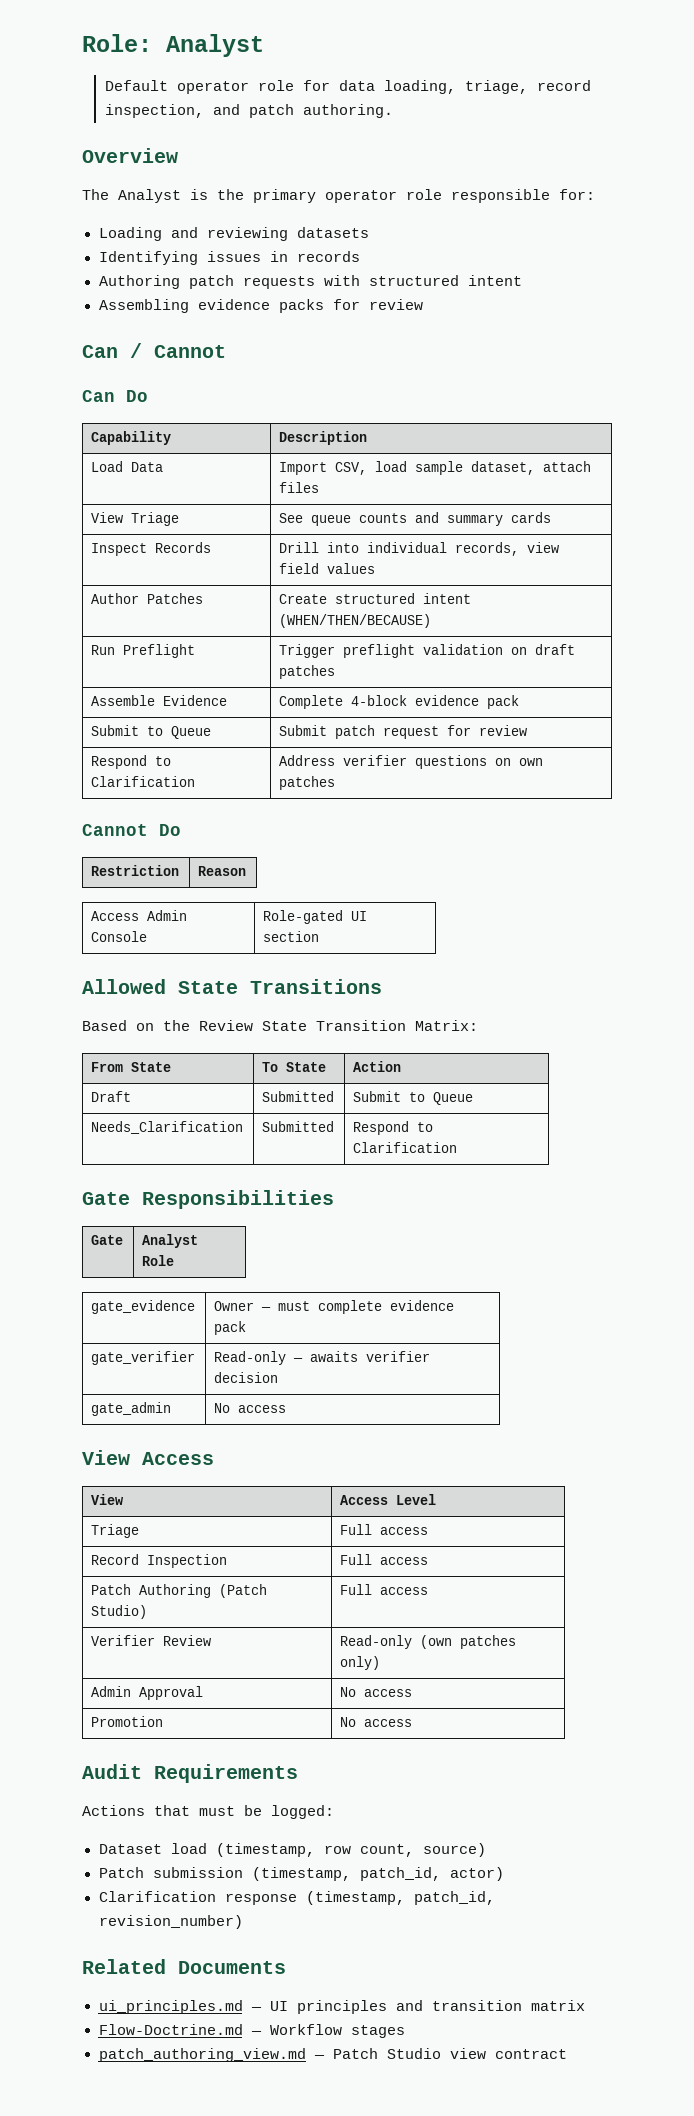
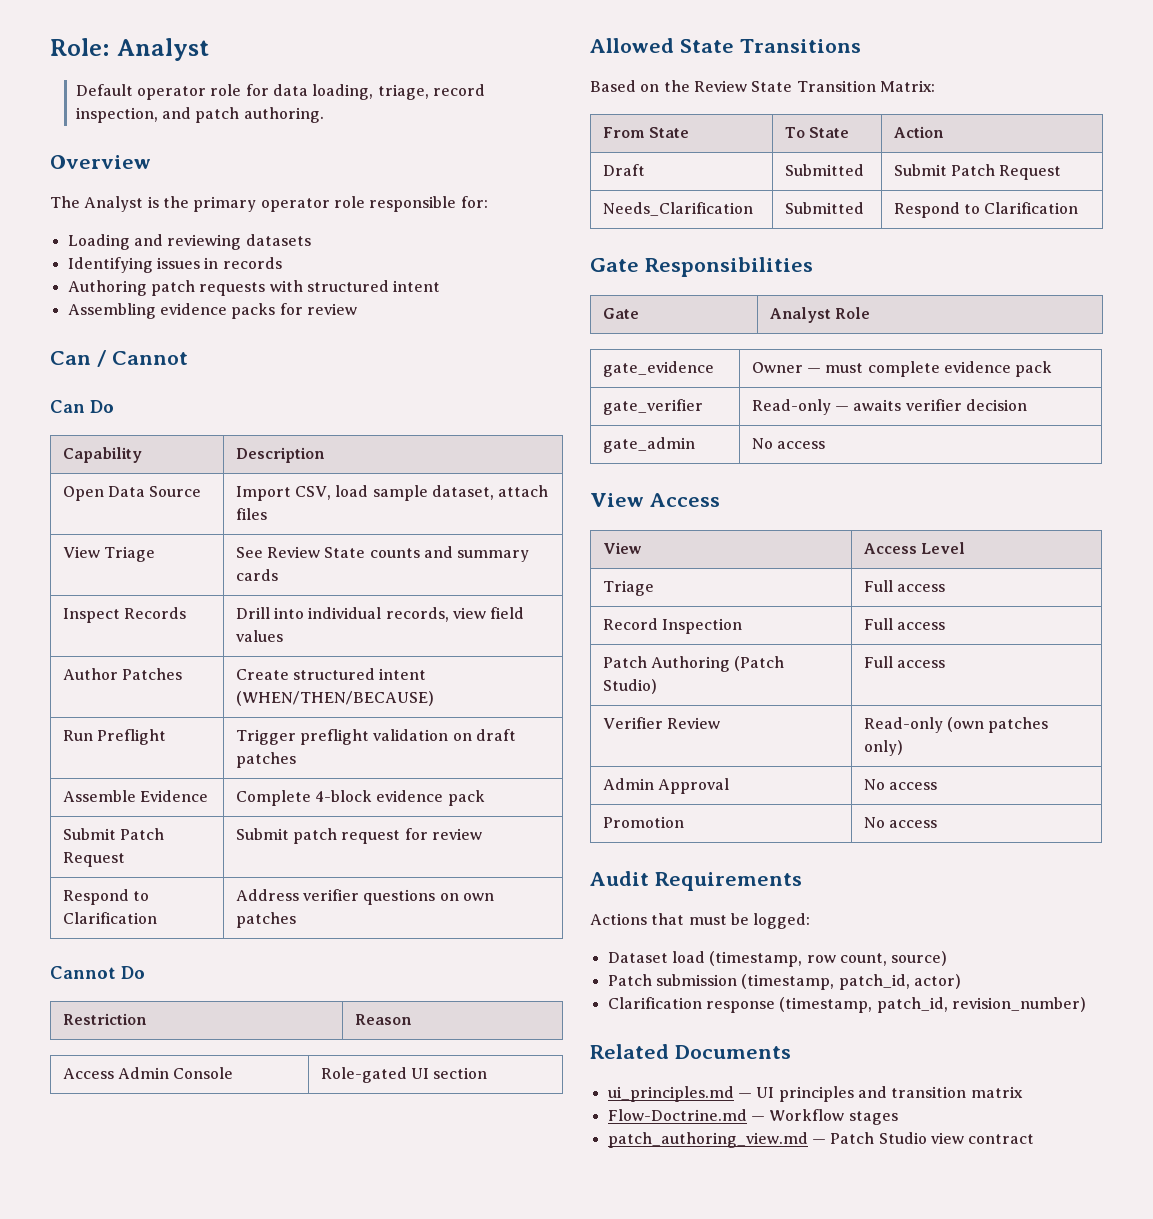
- Load Data | Import CSV, load sample dataset, attach files
+ Open Data Source | Import CSV, load sample dataset, attach files
- View Triage | See queue counts and summary cards
+ View Triage | See Review State counts and summary cards
- Submit to Queue | Submit patch request for review
+ Submit Patch Request | Submit patch request for review
- Draft | Submitted | Submit to Queue
+ Draft | Submitted | Submit Patch Request

